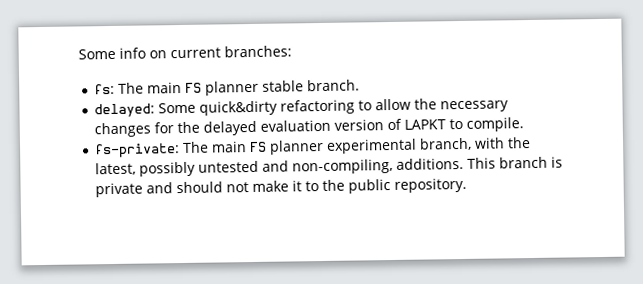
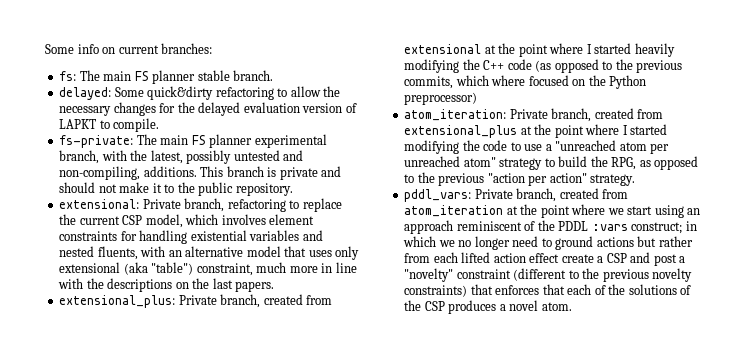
+ extensional: Private branch, refactoring to replace the current CSP model, which involves element constraints for handling existential variables and nested fluents, with an alternative model that uses only extensional (aka "table") constraint, much more in line with the descriptions on the last papers.
+ extensional_plus: Private branch, created from extensional at the point where I started heavily modifying the C++ code (as opposed to the previous commits, which where focused on the Python preprocessor)
+ atom_iteration: Private branch, created from extensional_plus at the point where I started modifying the code to use a "unreached atom per unreached atom" strategy to build the RPG, as opposed to the previous "action per action" strategy.
+ pddl_vars: Private branch, created from atom_iteration at the point where we start using an approach reminiscent of the PDDL :vars construct; in which we no longer need to ground actions but rather from each lifted action effect create a CSP and post a "novelty" constraint (different to the previous novelty constraints) that enforces that each of the solutions of the CSP produces a novel atom.

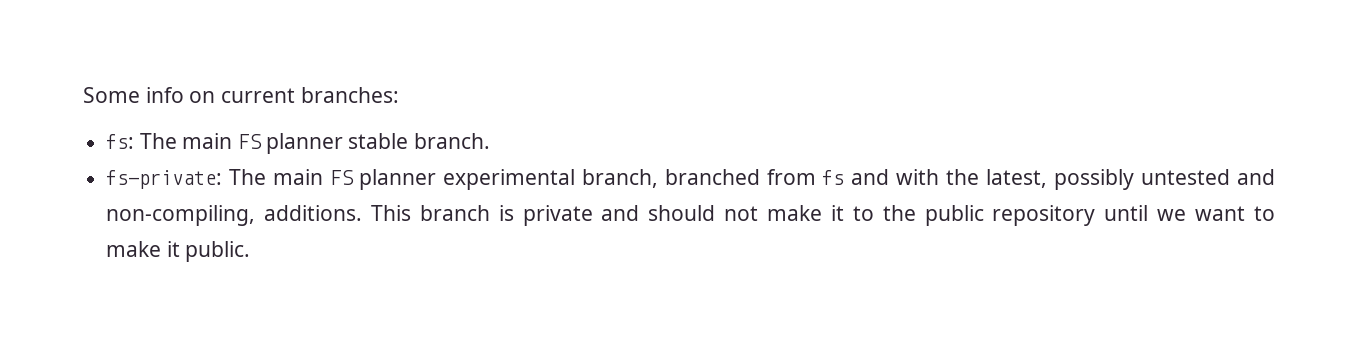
- delayed: Some quick&dirty refactoring to allow the necessary changes for the delayed evaluation version of LAPKT to compile.
- fs-private: The main FS planner experimental branch, with the latest, possibly untested and non-compiling, additions.
+ fs-private: The main FS planner experimental branch, branched from fs and with the latest, possibly untested and non-compiling, additions.
- This branch is private and should not make it to the public repository.
- extensional: Private branch, refactoring to replace the current CSP model, which involves element constraints for handling existential variables and nested fluents, with an alternative model that uses only extensional (aka "table") constraint, much more in line with the descriptions on the last papers.
- extensional_plus: Private branch, created from extensional at the point where I started heavily modifying the C++ code (as opposed to the previous commits, which where focused on the Python preprocessor)
- atom_iteration: Private branch, created from extensional_plus at the point where I started modifying the code to use a "unreached atom per unreached atom" strategy to build the RPG, as opposed to the previous "action per action" strategy.
- pddl_vars: Private branch, created from atom_iteration at the point where we start using an approach reminiscent of the PDDL :vars construct; in which we no longer need to ground actions but rather from each lifted action effect create a CSP and post a "novelty" constraint (different to the previous novelty constraints) that enforces that each of the solutions of the CSP produces a novel atom.
+ This branch is private and should not make it to the public repository until we want to make it public.

